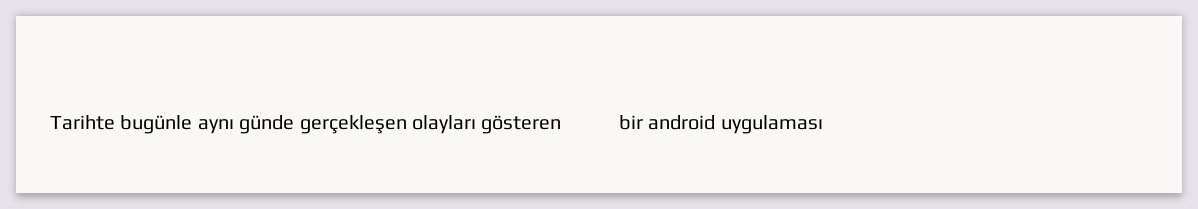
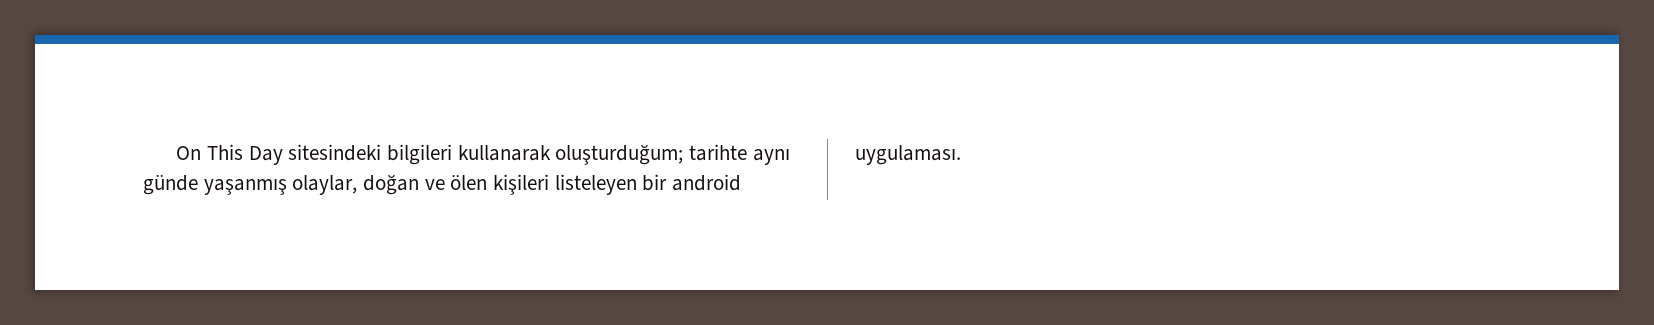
- Tarihte bugünle aynı günde gerçekleşen olayları gösteren bir android uygulaması
+ On This Day sitesindeki bilgileri kullanarak oluşturduğum; tarihte aynı günde yaşanmış olaylar, doğan ve ölen kişileri listeleyen bir android uygulaması.

